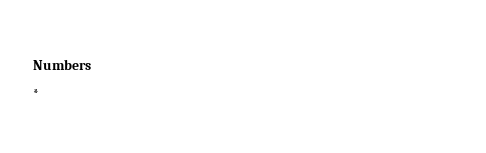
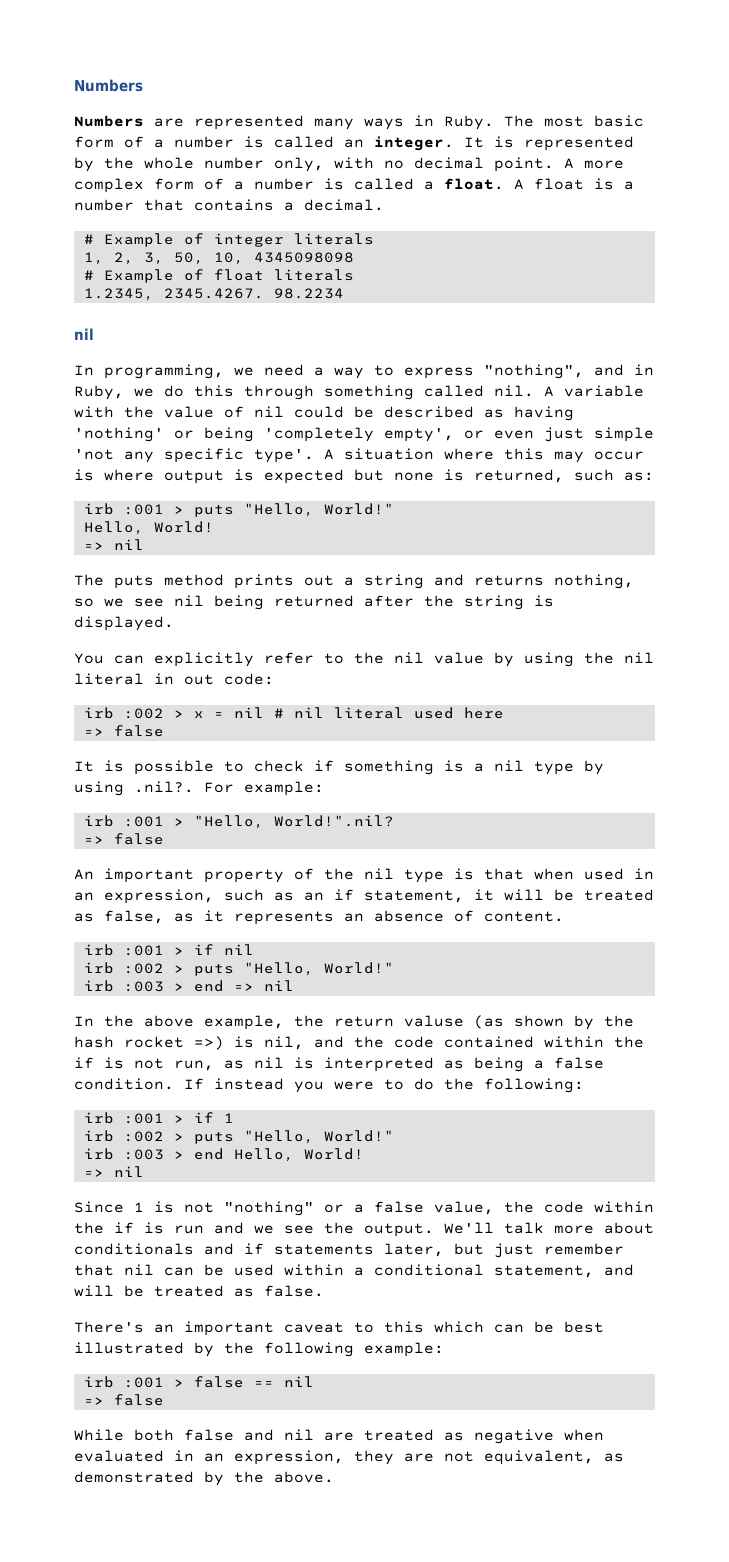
- *
+ Numbers are represented many ways in Ruby. The most basic form of a number is called an integer. It is represented by the whole number only, with no decimal point. A more complex form of a number is called a float. A float is a number that contains a decimal.
+ # Example of integer literals
+ 1, 2, 3, 50, 10, 4345098098
+ # Example of float literals
+ 1.2345, 2345.4267. 98.2234
+ nil
+ In programming, we need a way to express "nothing", and in Ruby, we do this through something called nil. A variable with the value of nil could be described as having 'nothing' or being 'completely empty', or even just simple 'not any specific type'. A situation where this may occur is where output is expected but none is returned, such as:
+ irb :001 > puts "Hello, World!"
+ Hello, World!
+ => nil
+ The puts method prints out a string and returns nothing, so we see nil being returned after the string is displayed.
+ You can explicitly refer to the nil value by using the nil literal in out code:
+ irb :002 > x = nil # nil literal used here
+ => false
+ It is possible to check if something is a nil type by using .nil?. For example:
+ irb :001 > "Hello, World!".nil?
+ => false
+ An important property of the nil type is that when used in an expression, such as an if statement, it will be treated as false, as it represents an absence of content.
+ irb :001 > if nil
+ irb :002 > puts "Hello, World!"
+ irb :003 > end => nil
+ In the above example, the return valuse (as shown by the hash rocket =>) is nil, and the code contained within the if is not run, as nil is interpreted as being a false condition. If instead you were to do the following:
+ irb :001 > if 1
+ irb :002 > puts "Hello, World!"
+ irb :003 > end Hello, World!
+ => nil
+ Since 1 is not "nothing" or a false value, the code within the if is run and we see the output. We'll talk more about conditionals and if statements later, but just remember that nil can be used within a conditional statement, and will be treated as false.
+ There's an important caveat to this which can be best illustrated by the following example:
+ irb :001 > false == nil
+ => false
+ While both false and nil are treated as negative when evaluated in an expression, they are not equivalent, as demonstrated by the above.

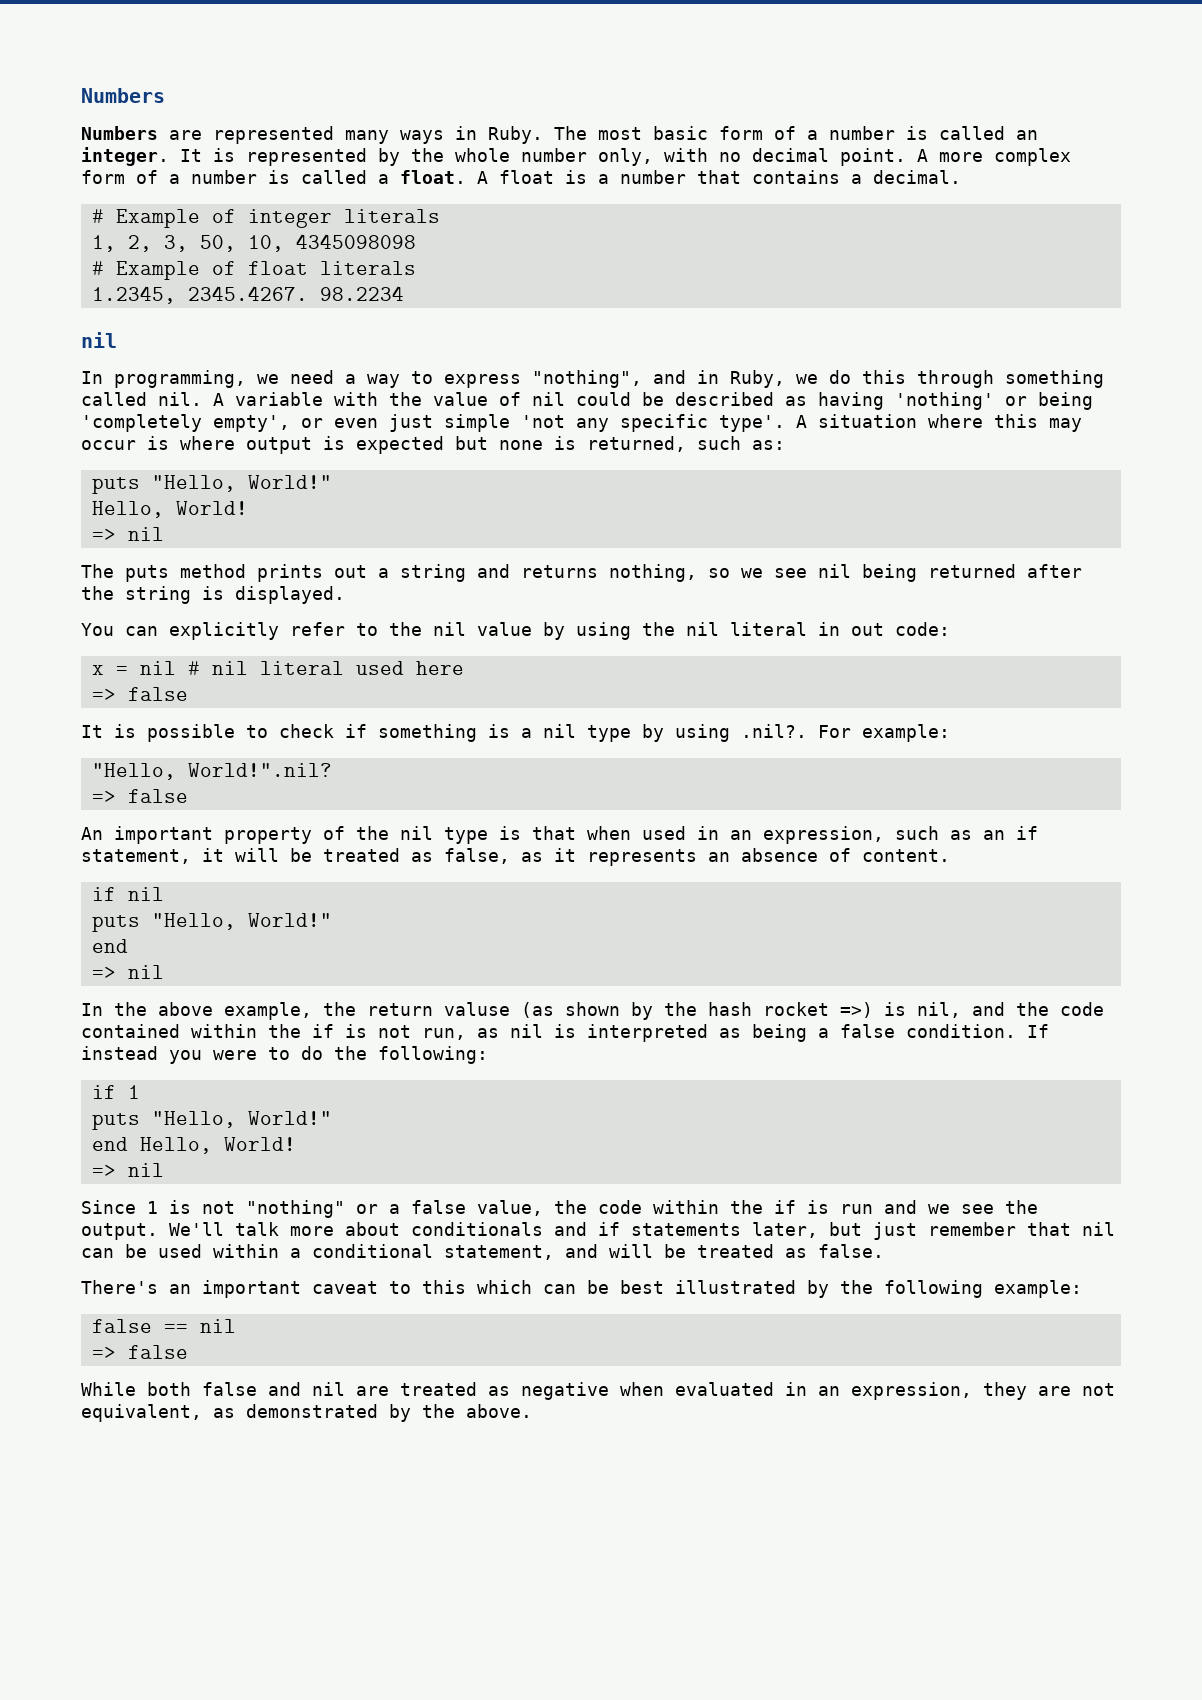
  A situation where this may occur is where output is expected but none is returned, such as:
- irb :001 > puts "Hello, World!"
+ puts "Hello, World!"
- irb :002 > x = nil # nil literal used here
+ x = nil # nil literal used here
- irb :001 > "Hello, World!".nil?
+ "Hello, World!".nil?
- irb :001 > if nil
- irb :002 > puts "Hello, World!"
- irb :003 > end => nil
+ if nil
+ puts "Hello, World!"
+ end
+ => nil
- irb :001 > if 1
- irb :002 > puts "Hello, World!"
- irb :003 > end Hello, World!
+ if 1
+ puts "Hello, World!"
+ end Hello, World!
- irb :001 > false == nil
+ false == nil

